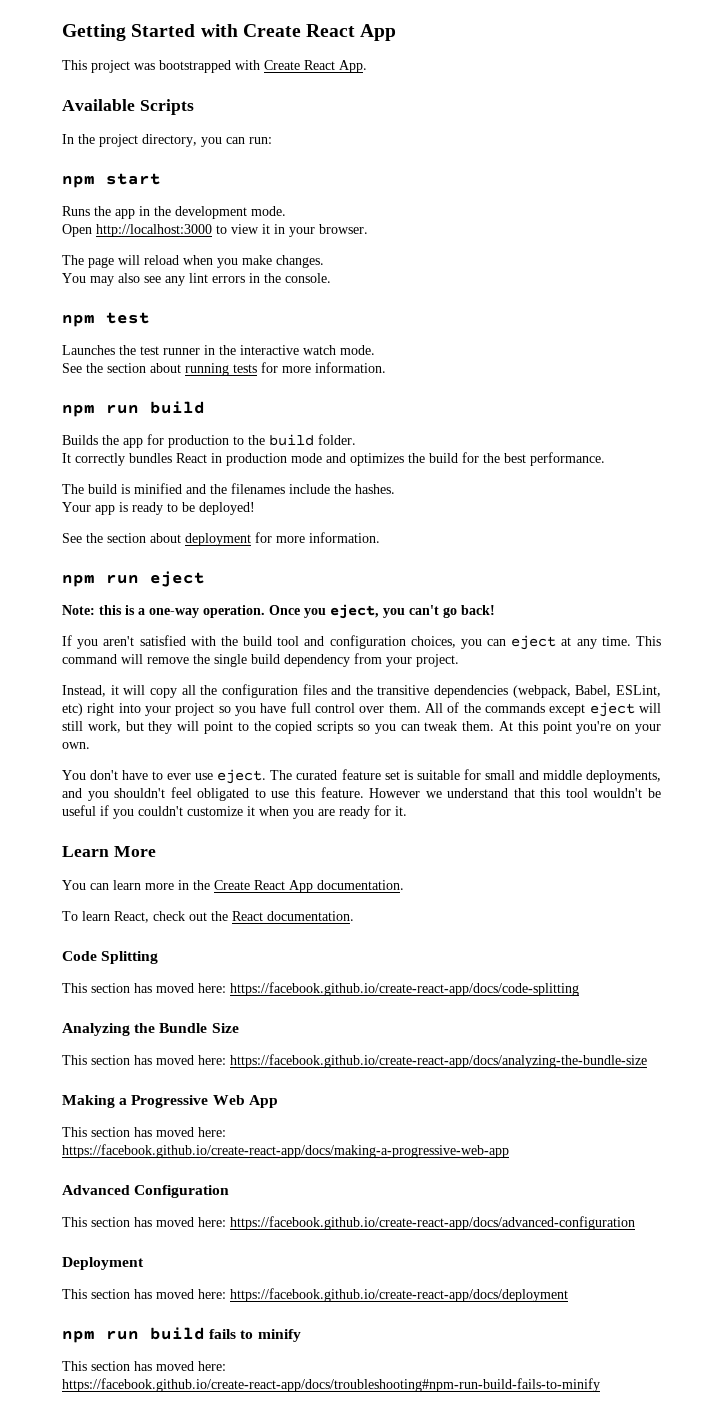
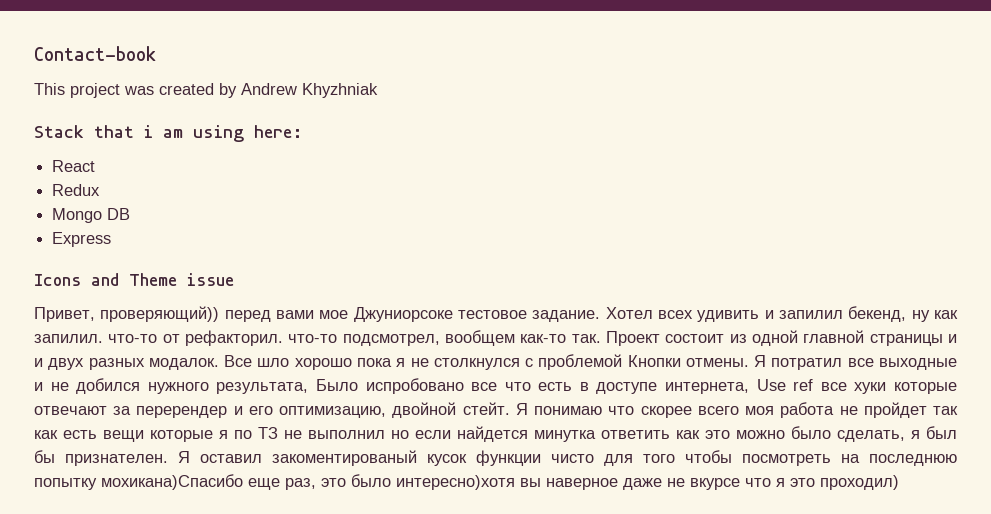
- Getting Started with Create React App
- This project was bootstrapped with Create React App.
- Available Scripts
- In the project directory, you can run:
- npm start
- Runs the app in the development mode.
- Open http://localhost:3000 to view it in your browser.
- The page will reload when you make changes.
- You may also see any lint errors in the console.
- npm test
- Launches the test runner in the interactive watch mode.
- See the section about running tests for more information.
- npm run build
- Builds the app for production to the build folder.
- It correctly bundles React in production mode and optimizes the build for the best performance.
- The build is minified and the filenames include the hashes.
- Your app is ready to be deployed!
- See the section about deployment for more information.
- npm run eject
- Note: this is a one-way operation. Once you eject, you can't go back!
- If you aren't satisfied with the build tool and configuration choices, you can eject at any time. This command will remove the single build dependency from your project.
- Instead, it will copy all the configuration files and the transitive dependencies (webpack, Babel, ESLint, etc) right into your project so you have full control over them. All of the commands except eject will still work, but they will point to the copied scripts so you can tweak them. At this point you're on your own.
- You don't have to ever use eject. The curated feature set is suitable for small and middle deployments, and you shouldn't feel obligated to use this feature. However we understand that this tool wouldn't be useful if you couldn't customize it when you are ready for it.
- Learn More
- You can learn more in the Create React App documentation.
- To learn React, check out the React documentation.
- Code Splitting
- This section has moved here: https://facebook.github.io/create-react-app/docs/code-splitting
- Analyzing the Bundle Size
- This section has moved here: https://facebook.github.io/create-react-app/docs/analyzing-the-bundle-size
- Making a Progressive Web App
- This section has moved here: https://facebook.github.io/create-react-app/docs/making-a-progressive-web-app
- Advanced Configuration
- This section has moved here: https://facebook.github.io/create-react-app/docs/advanced-configuration
- Deployment
- This section has moved here: https://facebook.github.io/create-react-app/docs/deployment
- npm run build fails to minify
- This section has moved here: https://facebook.github.io/create-react-app/docs/troubleshooting#npm-run-build-fails-to-minify
+ Contact-book
+ This project was created by Andrew Khyzhniak
+ Stack that i am using here:
+ React
+ Redux
+ Mongo DB
+ Express
+ Icons and Theme issue
+ Привет, проверяющий)) перед вами мое Джуниорсоке тестовое задание. Хотел всех удивить и запилил бекенд, ну как запилил. что-то от рефакторил. что-то подсмотрел, вообщем как-то так. Проект состоит из одной главной страницы и и двух разных модалок. Все шло хорошо пока я не столкнулся с проблемой Кнопки отмены. Я потратил все выходные и не добился нужного результата, Было испробовано все что есть в доступе интернета, Use ref все хуки которые отвечают за перерендер и его оптимизацию, двойной стейт. Я понимаю что скорее всего моя работа не пройдет так как есть вещи которые я по ТЗ не выполнил но если найдется минутка ответить как это можно было сделать, я был бы признателен. Я оставил закоментированый кусок функции чисто для того чтобы посмотреть на последнюю попытку мохикана)Спасибо еще раз, это было интересно)хотя вы наверное даже не вкурсе что я это проходил)

